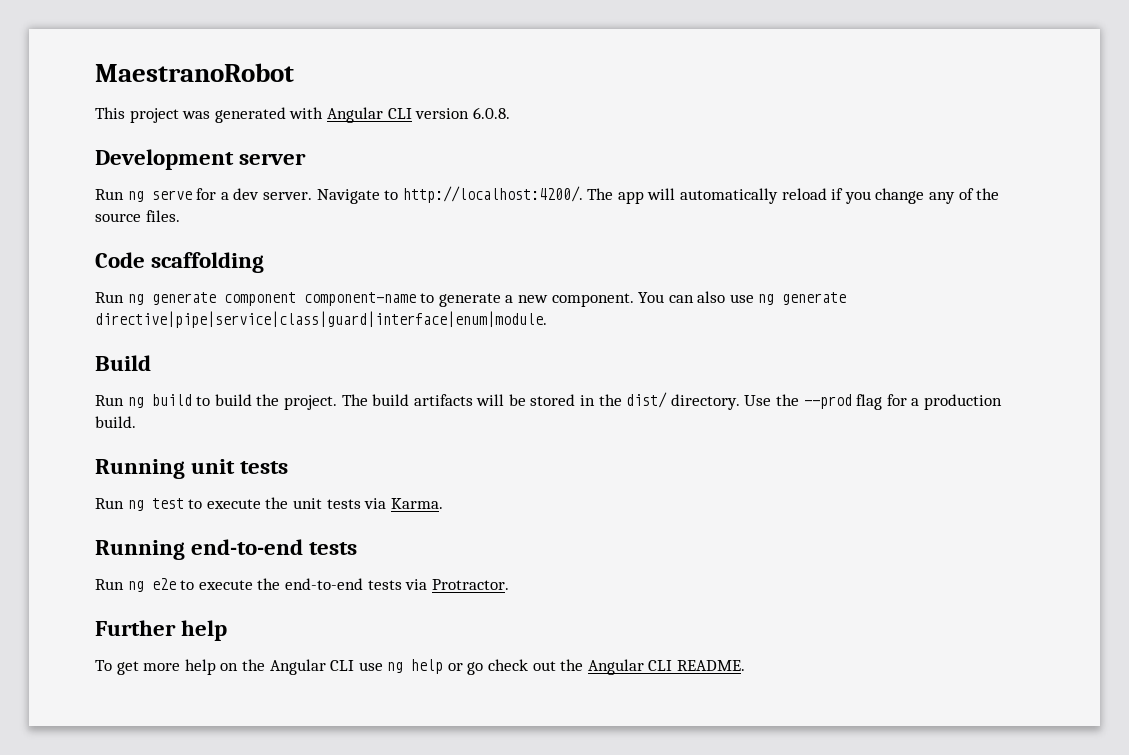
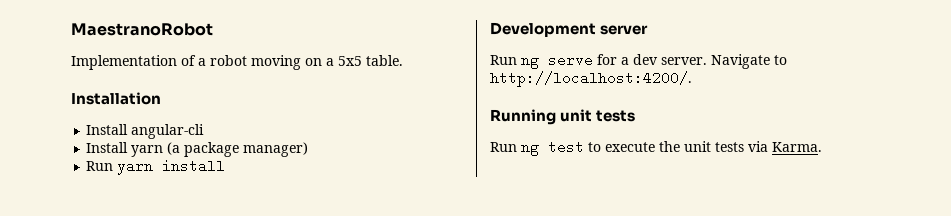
- This project was generated with Angular CLI version 6.0.8.
+ Implementation of a robot moving on a 5x5 table.
+ Installation
+ Install angular-cli
+ Install yarn (a package manager)
+ Run yarn install
- The app will automatically reload if you change any of the source files.
- Code scaffolding
- Run ng generate component component-name to generate a new component. You can also use ng generate directive|pipe|service|class|guard|interface|enum|module.
- Build
- Run ng build to build the project. The build artifacts will be stored in the dist/ directory. Use the --prod flag for a production build.
- Running end-to-end tests
- Run ng e2e to execute the end-to-end tests via Protractor.
- Further help
- To get more help on the Angular CLI use ng help or go check out the Angular CLI README.

